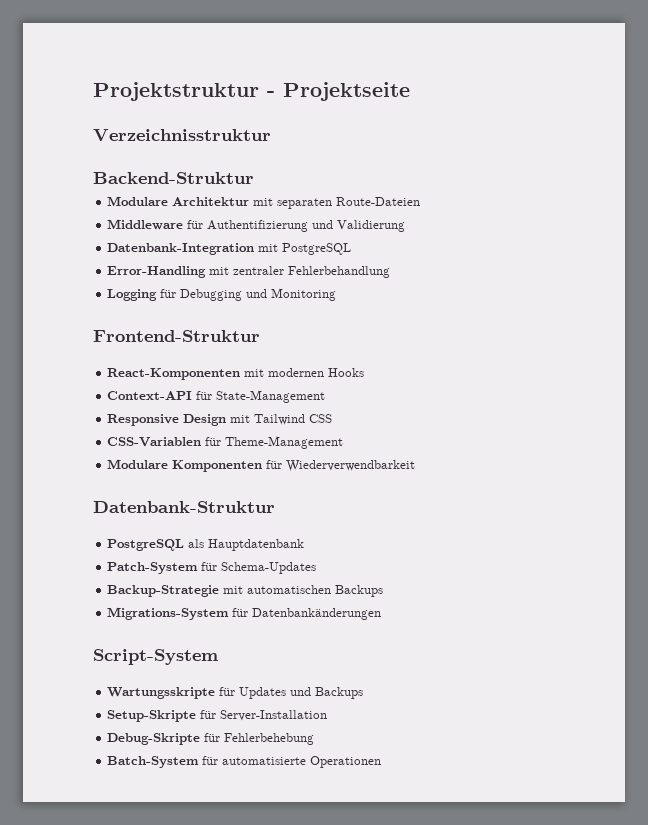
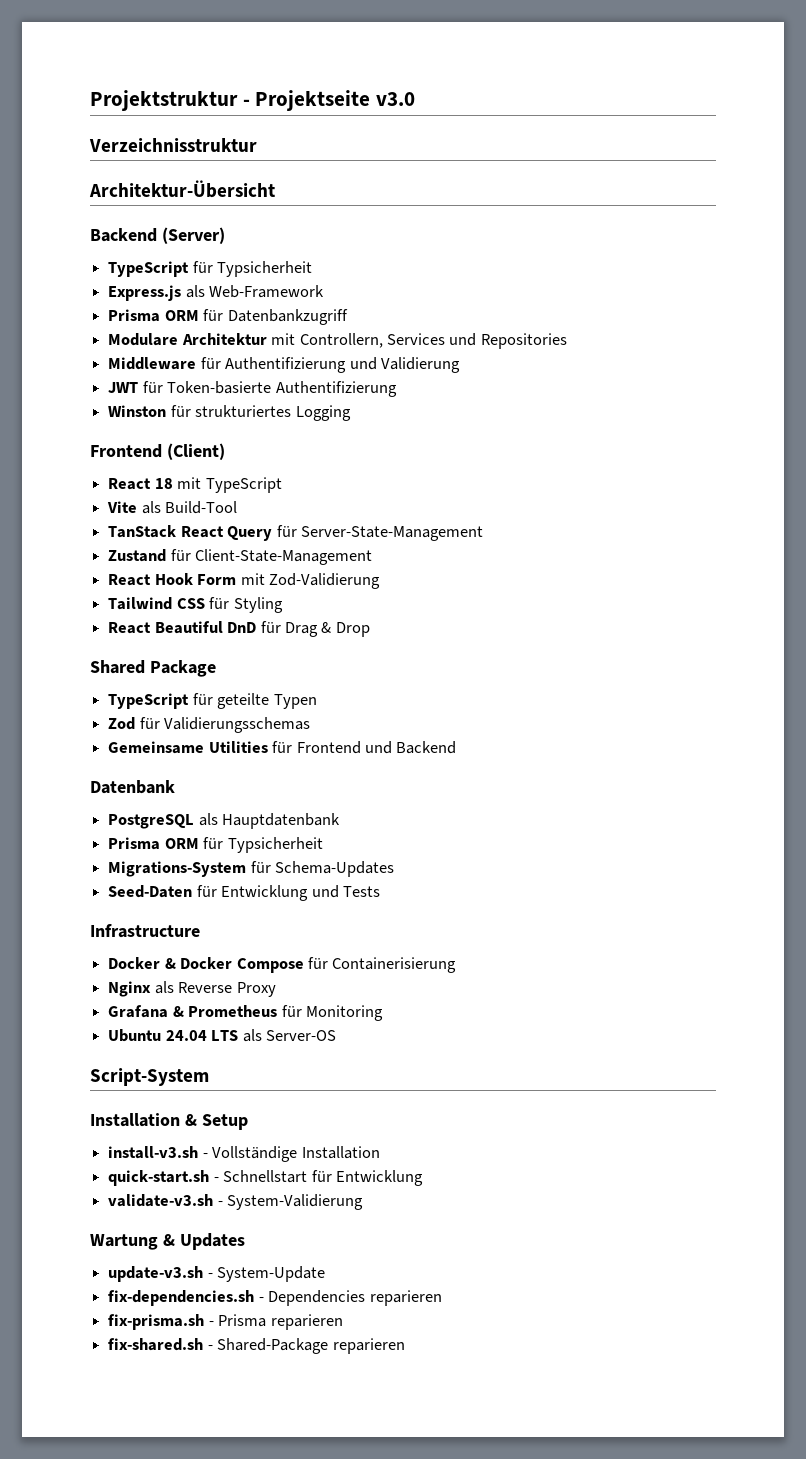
- Projektstruktur - Projektseite
+ Projektstruktur - Projektseite v3.0
- Backend-Struktur
+ Architektur-Übersicht
+ Backend (Server)
+ TypeScript für Typsicherheit
+ Express.js als Web-Framework
+ Prisma ORM für Datenbankzugriff
- Modulare Architektur mit separaten Route-Dateien
+ Modulare Architektur mit Controllern, Services und Repositories
- Datenbank-Integration mit PostgreSQL
- Error-Handling mit zentraler Fehlerbehandlung
- Logging für Debugging und Monitoring
- Frontend-Struktur
- React-Komponenten mit modernen Hooks
- Context-API für State-Management
- Responsive Design mit Tailwind CSS
- CSS-Variablen für Theme-Management
- Modulare Komponenten für Wiederverwendbarkeit
- Datenbank-Struktur
+ JWT für Token-basierte Authentifizierung
+ Winston für strukturiertes Logging
+ Frontend (Client)
+ React 18 mit TypeScript
+ Vite als Build-Tool
+ TanStack React Query für Server-State-Management
+ Zustand für Client-State-Management
+ React Hook Form mit Zod-Validierung
+ Tailwind CSS für Styling
+ React Beautiful DnD für Drag & Drop
+ Shared Package
+ TypeScript für geteilte Typen
+ Zod für Validierungsschemas
+ Gemeinsame Utilities für Frontend und Backend
+ Datenbank
  PostgreSQL als Hauptdatenbank
- Patch-System für Schema-Updates
- Backup-Strategie mit automatischen Backups
- Migrations-System für Datenbankänderungen
+ Prisma ORM für Typsicherheit
+ Migrations-System für Schema-Updates
+ Seed-Daten für Entwicklung und Tests
+ Infrastructure
+ Docker & Docker Compose für Containerisierung
+ Nginx als Reverse Proxy
+ Grafana & Prometheus für Monitoring
+ Ubuntu 24.04 LTS als Server-OS
  Script-System
- Wartungsskripte für Updates und Backups
- Setup-Skripte für Server-Installation
- Debug-Skripte für Fehlerbehebung
- Batch-System für automatisierte Operationen
+ Installation & Setup
+ install-v3.sh - Vollständige Installation
+ quick-start.sh - Schnellstart für Entwicklung
+ validate-v3.sh - System-Validierung
+ Wartung & Updates
+ update-v3.sh - System-Update
+ fix-dependencies.sh - Dependencies reparieren
+ fix-prisma.sh - Prisma reparieren
+ fix-shared.sh - Shared-Package reparieren

